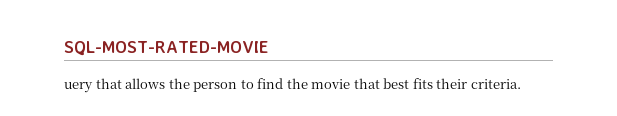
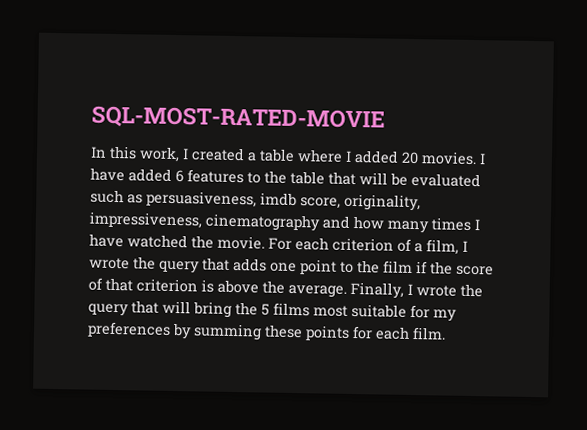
- uery that allows the person to find the movie that best fits their criteria.
+ In this work, I created a table where I added 20 movies. I have added 6 features to the table that will be evaluated such as persuasiveness, imdb score, originality, impressiveness, cinematography and how many times I have watched the movie. For each criterion of a film, I wrote the query that adds one point to the film if the score of that criterion is above the average. Finally, I wrote the query that will bring the 5 films most suitable for my preferences by summing these points for each film.

